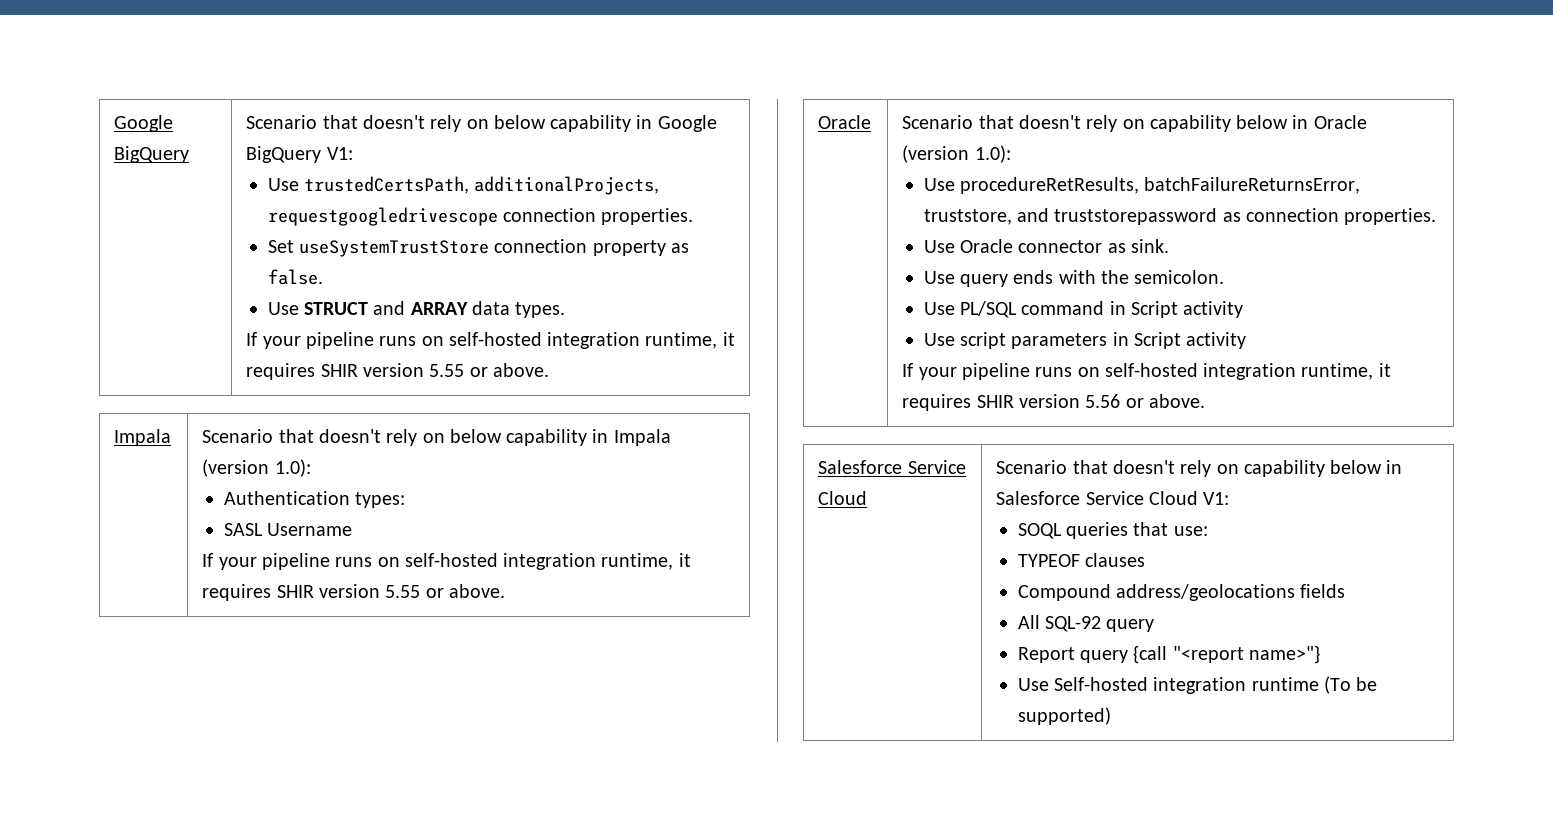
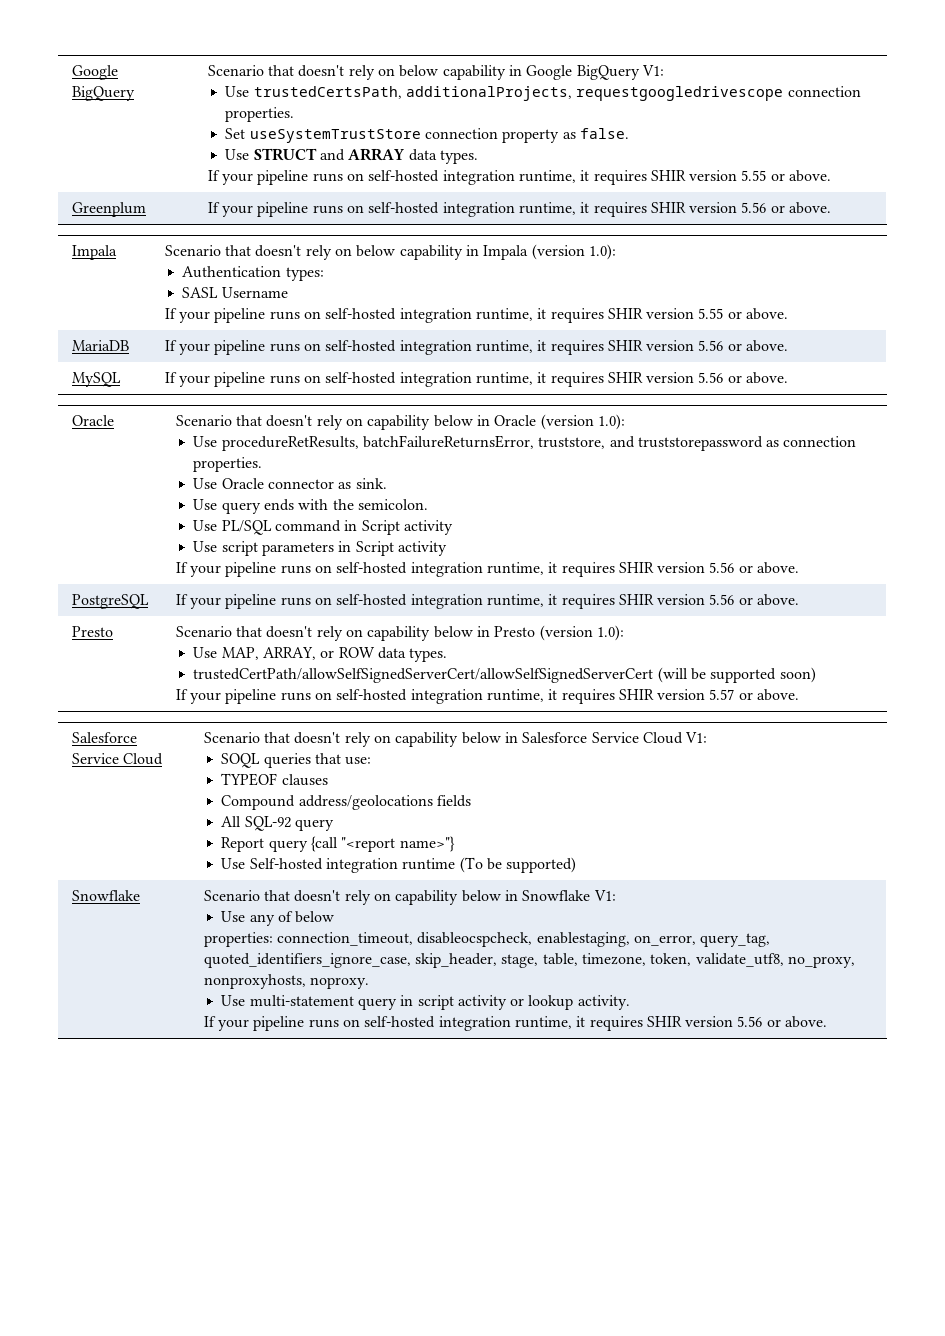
+ Greenplum | If your pipeline runs on self-hosted integration runtime, it requires SHIR version 5.56 or above.
+ MariaDB | If your pipeline runs on self-hosted integration runtime, it requires SHIR version 5.56 or above.
+ MySQL | If your pipeline runs on self-hosted integration runtime, it requires SHIR version 5.56 or above.
+ PostgreSQL | If your pipeline runs on self-hosted integration runtime, it requires SHIR version 5.56 or above.
+ Presto | Scenario that doesn't rely on capability below in Presto (version 1.0):
+ Use MAP, ARRAY, or ROW data types.
+ trustedCertPath/allowSelfSignedServerCert/allowSelfSignedServerCert (will be supported soon)
+ If your pipeline runs on self-hosted integration runtime, it requires SHIR version 5.57 or above.
+ Snowflake | Scenario that doesn't rely on capability below in Snowflake V1:
+ Use any of below
+ properties: connection_timeout, disableocspcheck, enablestaging, on_error, query_tag, quoted_identifiers_ignore_case, skip_header, stage, table, timezone, token, validate_utf8, no_proxy, nonproxyhosts, noproxy.
+ Use multi-statement query in script activity or lookup activity.
+ If your pipeline runs on self-hosted integration runtime, it requires SHIR version 5.56 or above.

